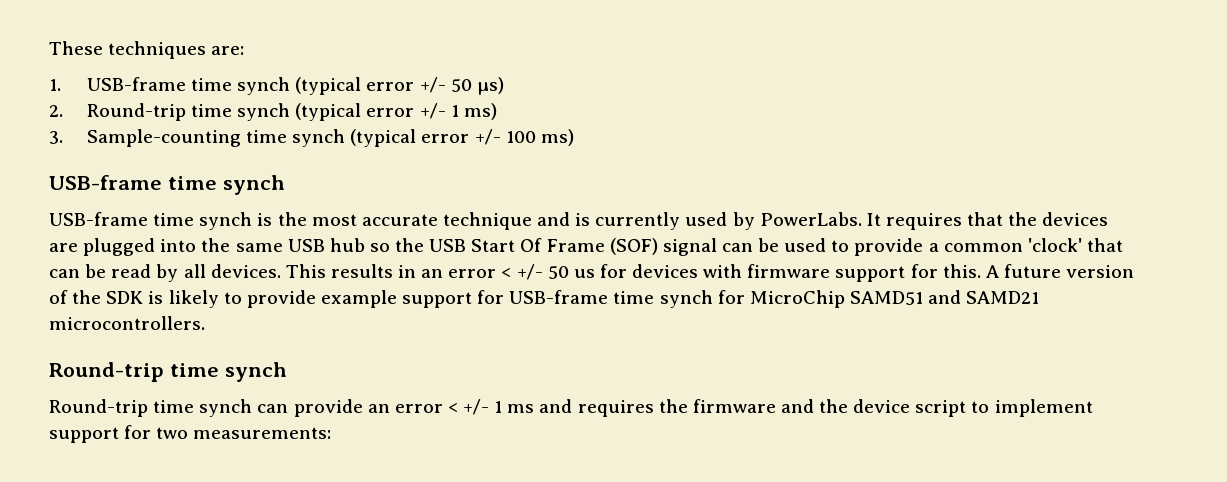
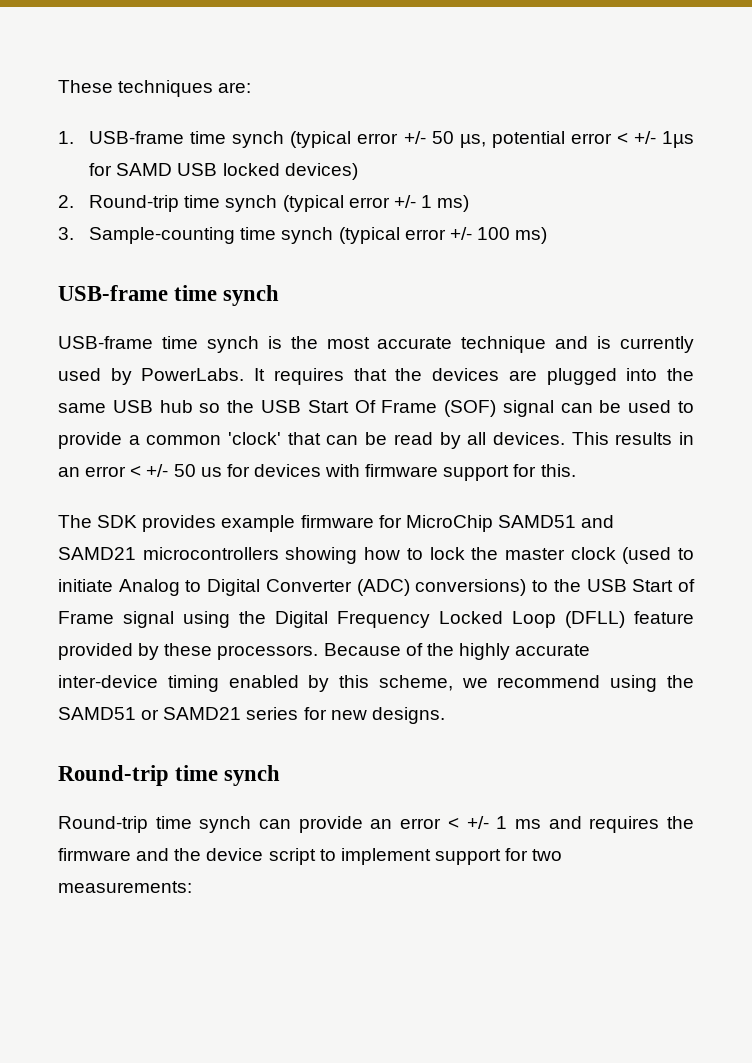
- 1. USB-frame time synch (typical error +/- 50 µs)
+ 1. USB-frame time synch (typical error +/- 50 µs, potential error < +/- 1µs for SAMD USB locked devices)
- This results in an error < +/- 50 us for devices with firmware support for this. A future version of the SDK is likely to provide example support for USB-frame time synch for MicroChip SAMD51 and SAMD21 microcontrollers.
+ This results in an error < +/- 50 us for devices with firmware support for this.
+ The SDK provides example firmware for MicroChip SAMD51 and SAMD21 microcontrollers showing how to lock the master clock (used to initiate Analog to Digital Converter (ADC) conversions) to the USB Start of Frame signal using the Digital Frequency Locked Loop (DFLL) feature provided by these processors. Because of the highly accurate inter-device timing enabled by this scheme, we recommend using the SAMD51 or SAMD21 series for new designs.

